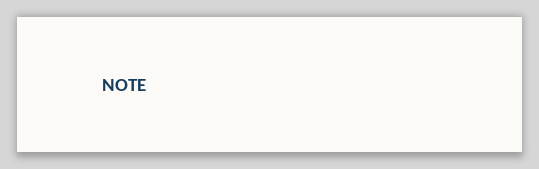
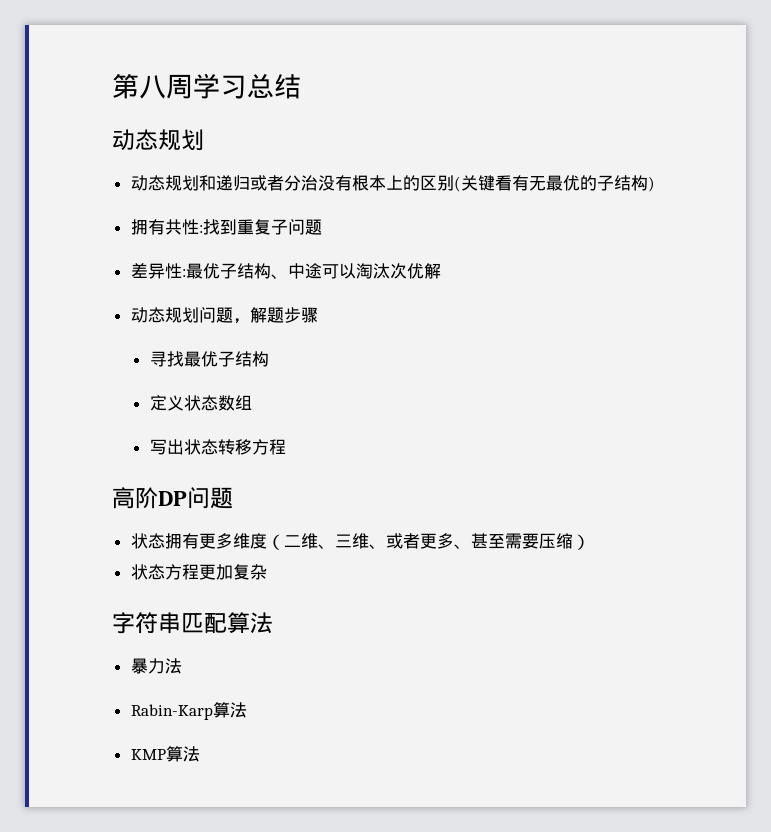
- NOTE
+ 第八周学习总结
+ 动态规划
+ 动态规划和递归或者分治没有根本上的区别(关键看有无最优的子结构)
+ 拥有共性:找到重复子问题
+ 差异性:最优子结构、中途可以淘汰次优解
+ 动态规划问题，解题步骤
+ 寻找最优子结构
+ 定义状态数组
+ 写出状态转移方程
+ 高阶DP问题
+ 状态拥有更多维度（二维、三维、或者更多、甚至需要压缩）
+ 状态方程更加复杂
+ 字符串匹配算法
+ 暴力法
+ Rabin-Karp算法
+ KMP算法

